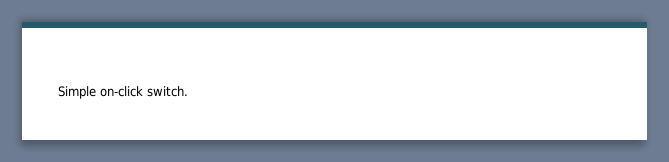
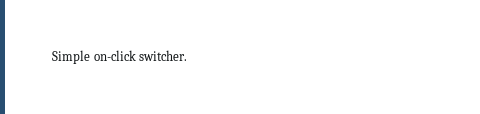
- Simple on-click switch.
+ Simple on-click switcher.

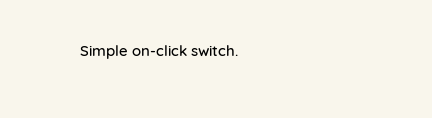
- Simple on-click switcher.
+ Simple on-click switch.

